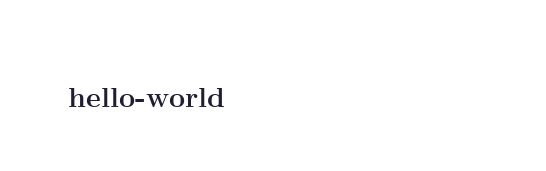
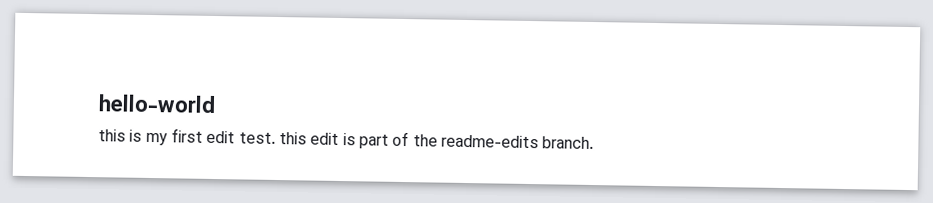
+ this is my first edit test. this edit is part of the readme-edits branch.

